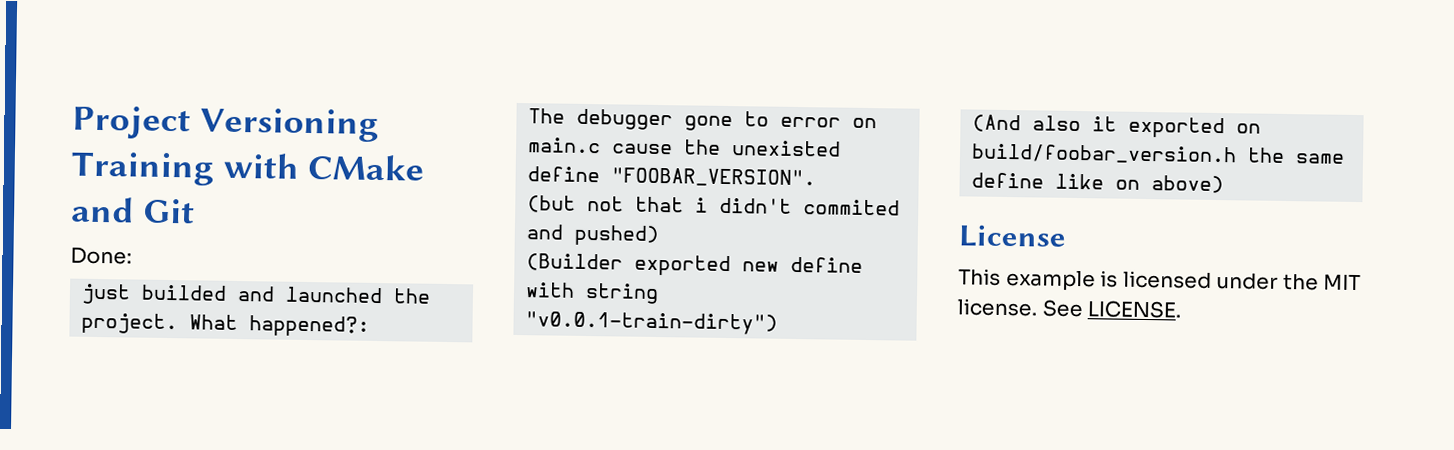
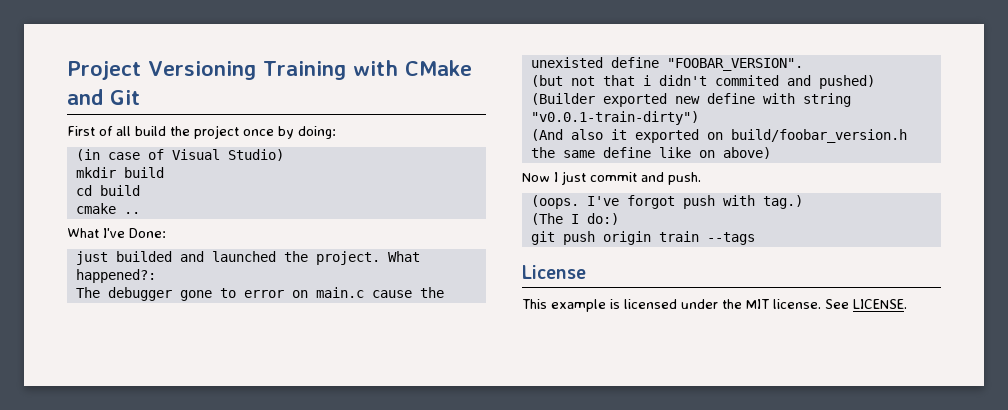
- Done:
+ First of all build the project once by doing:
+ (in case of Visual Studio)
+ mkdir build
+ cd build
+ cmake ..
+ What I've Done:
+ Now I just commit and push.
+ (oops. I've forgot push with tag.)
+ (The I do:)
+ git push origin train --tags

